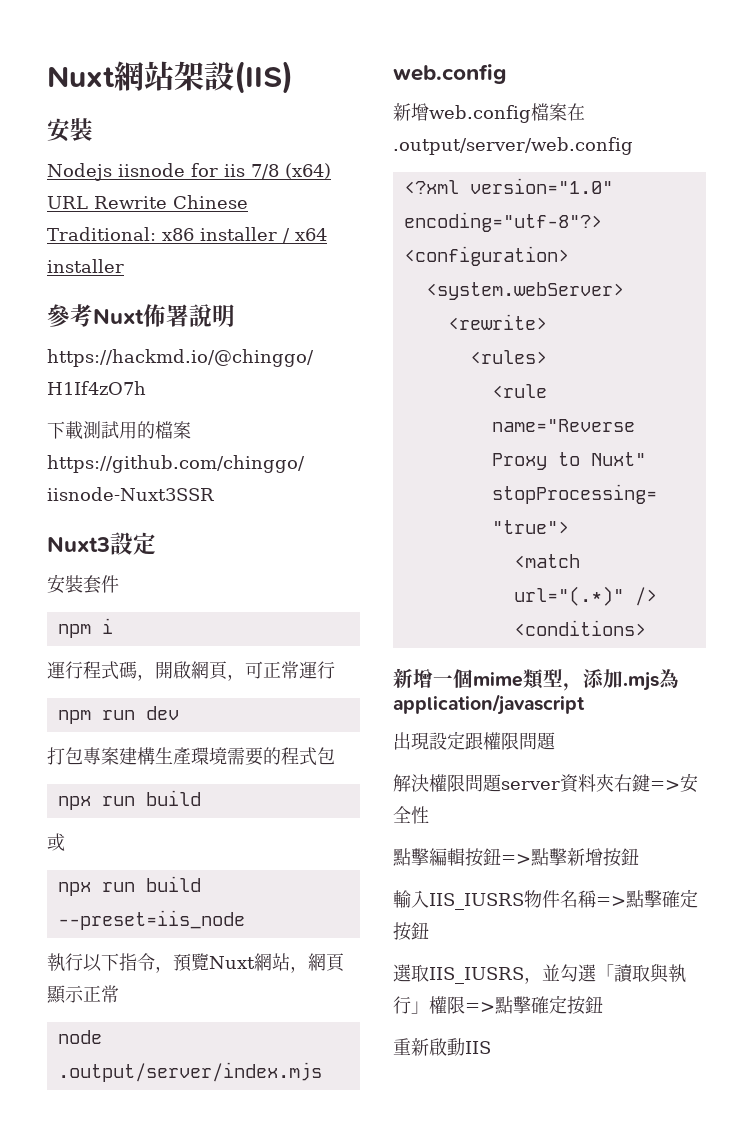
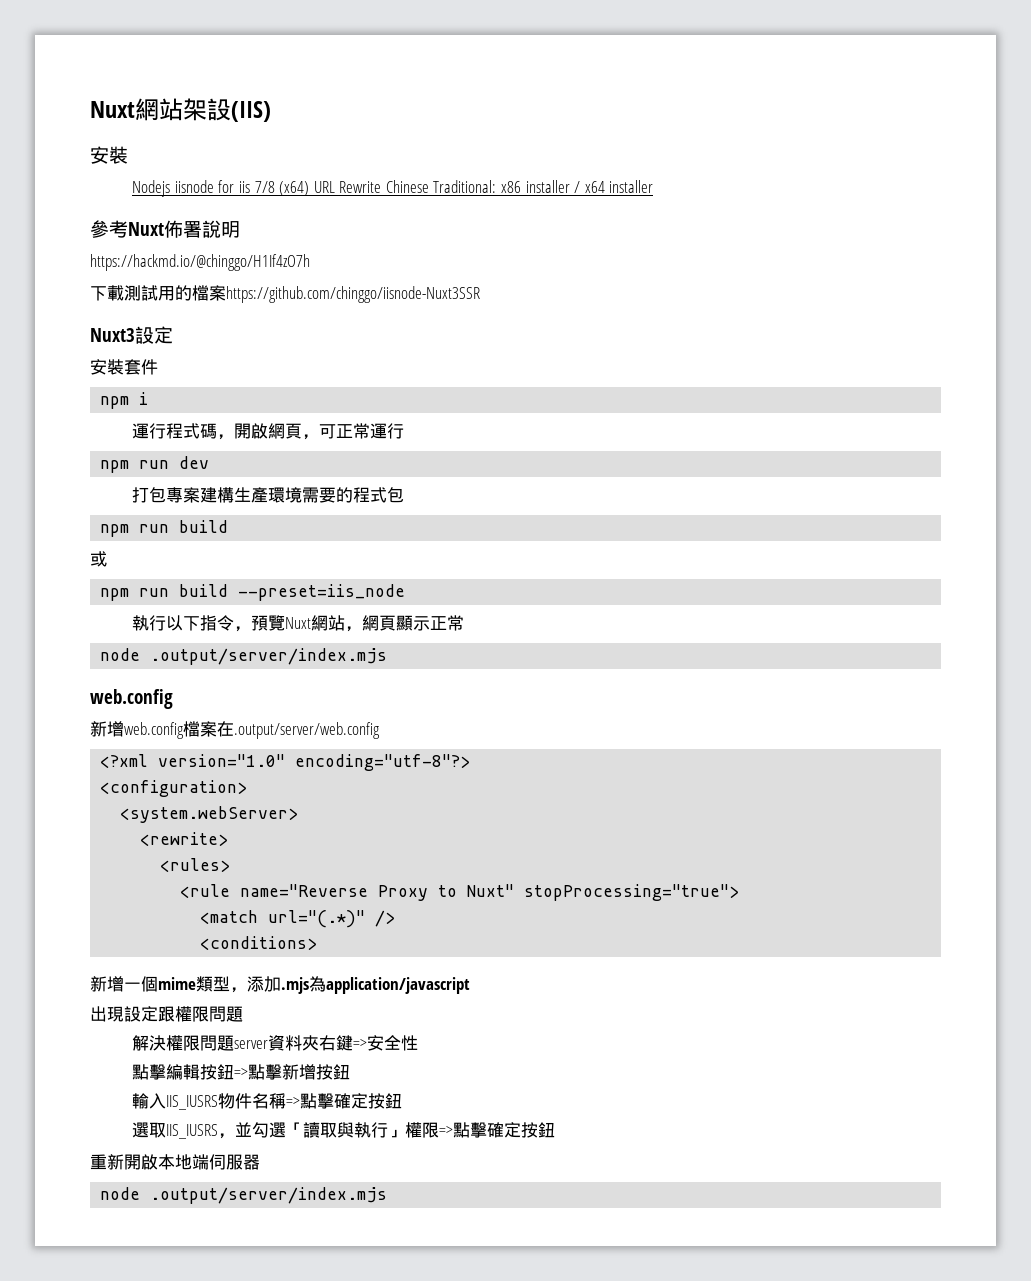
  打包專案建構生產環境需要的程式包
- npx run build
+ npm run build
- npx run build --preset=iis_node
+ npm run build --preset=iis_node
- 重新啟動IIS
+ 重新開啟本地端伺服器
+ node .output/server/index.mjs

